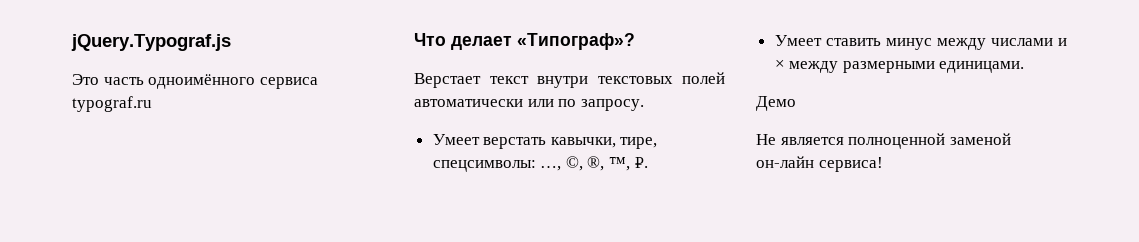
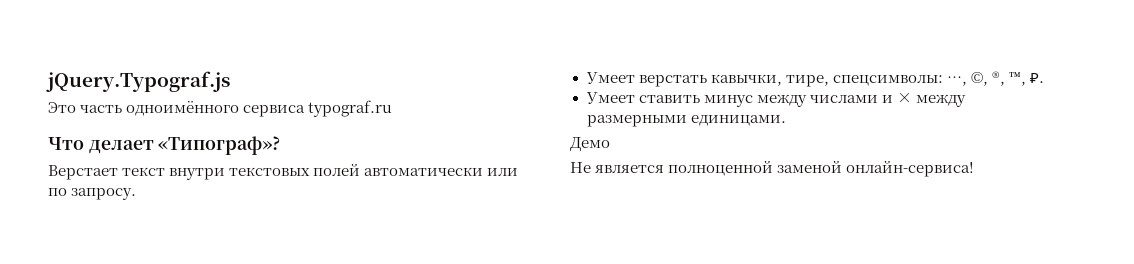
- Не является полноценной заменой он-лайн сервиса!
+ Не является полноценной заменой онлайн-сервиса!

